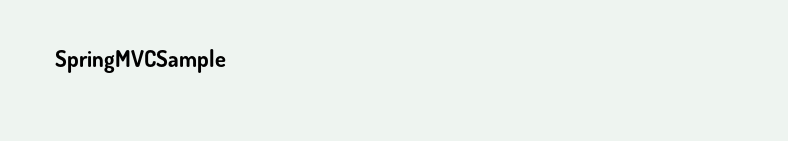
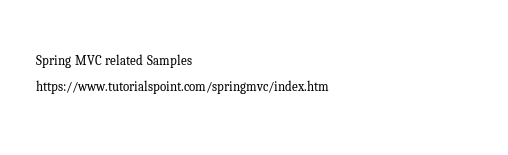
- SpringMVCSample
+ Spring MVC related Samples
+ https://www.tutorialspoint.com/springmvc/index.htm

